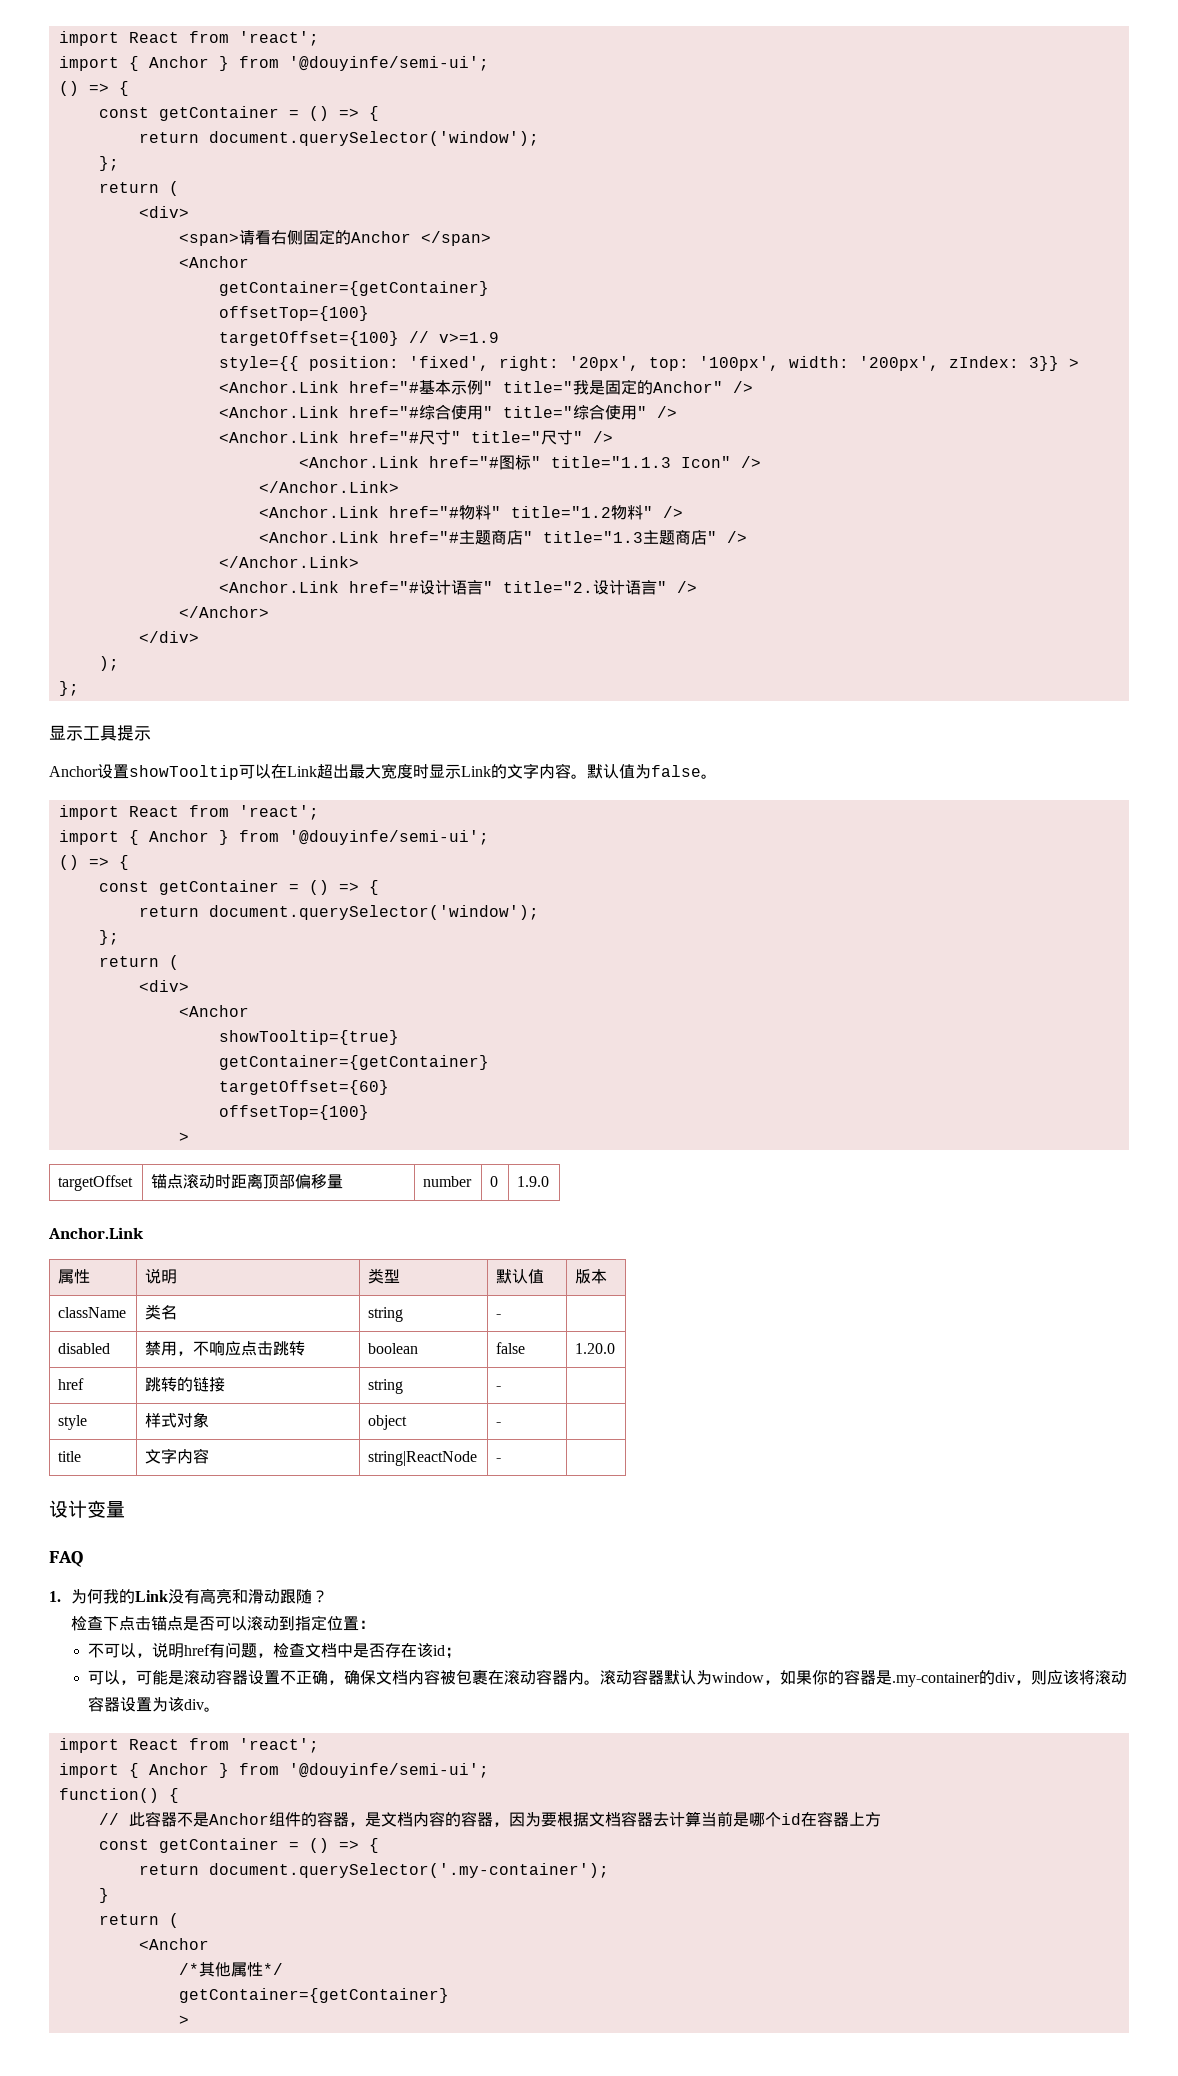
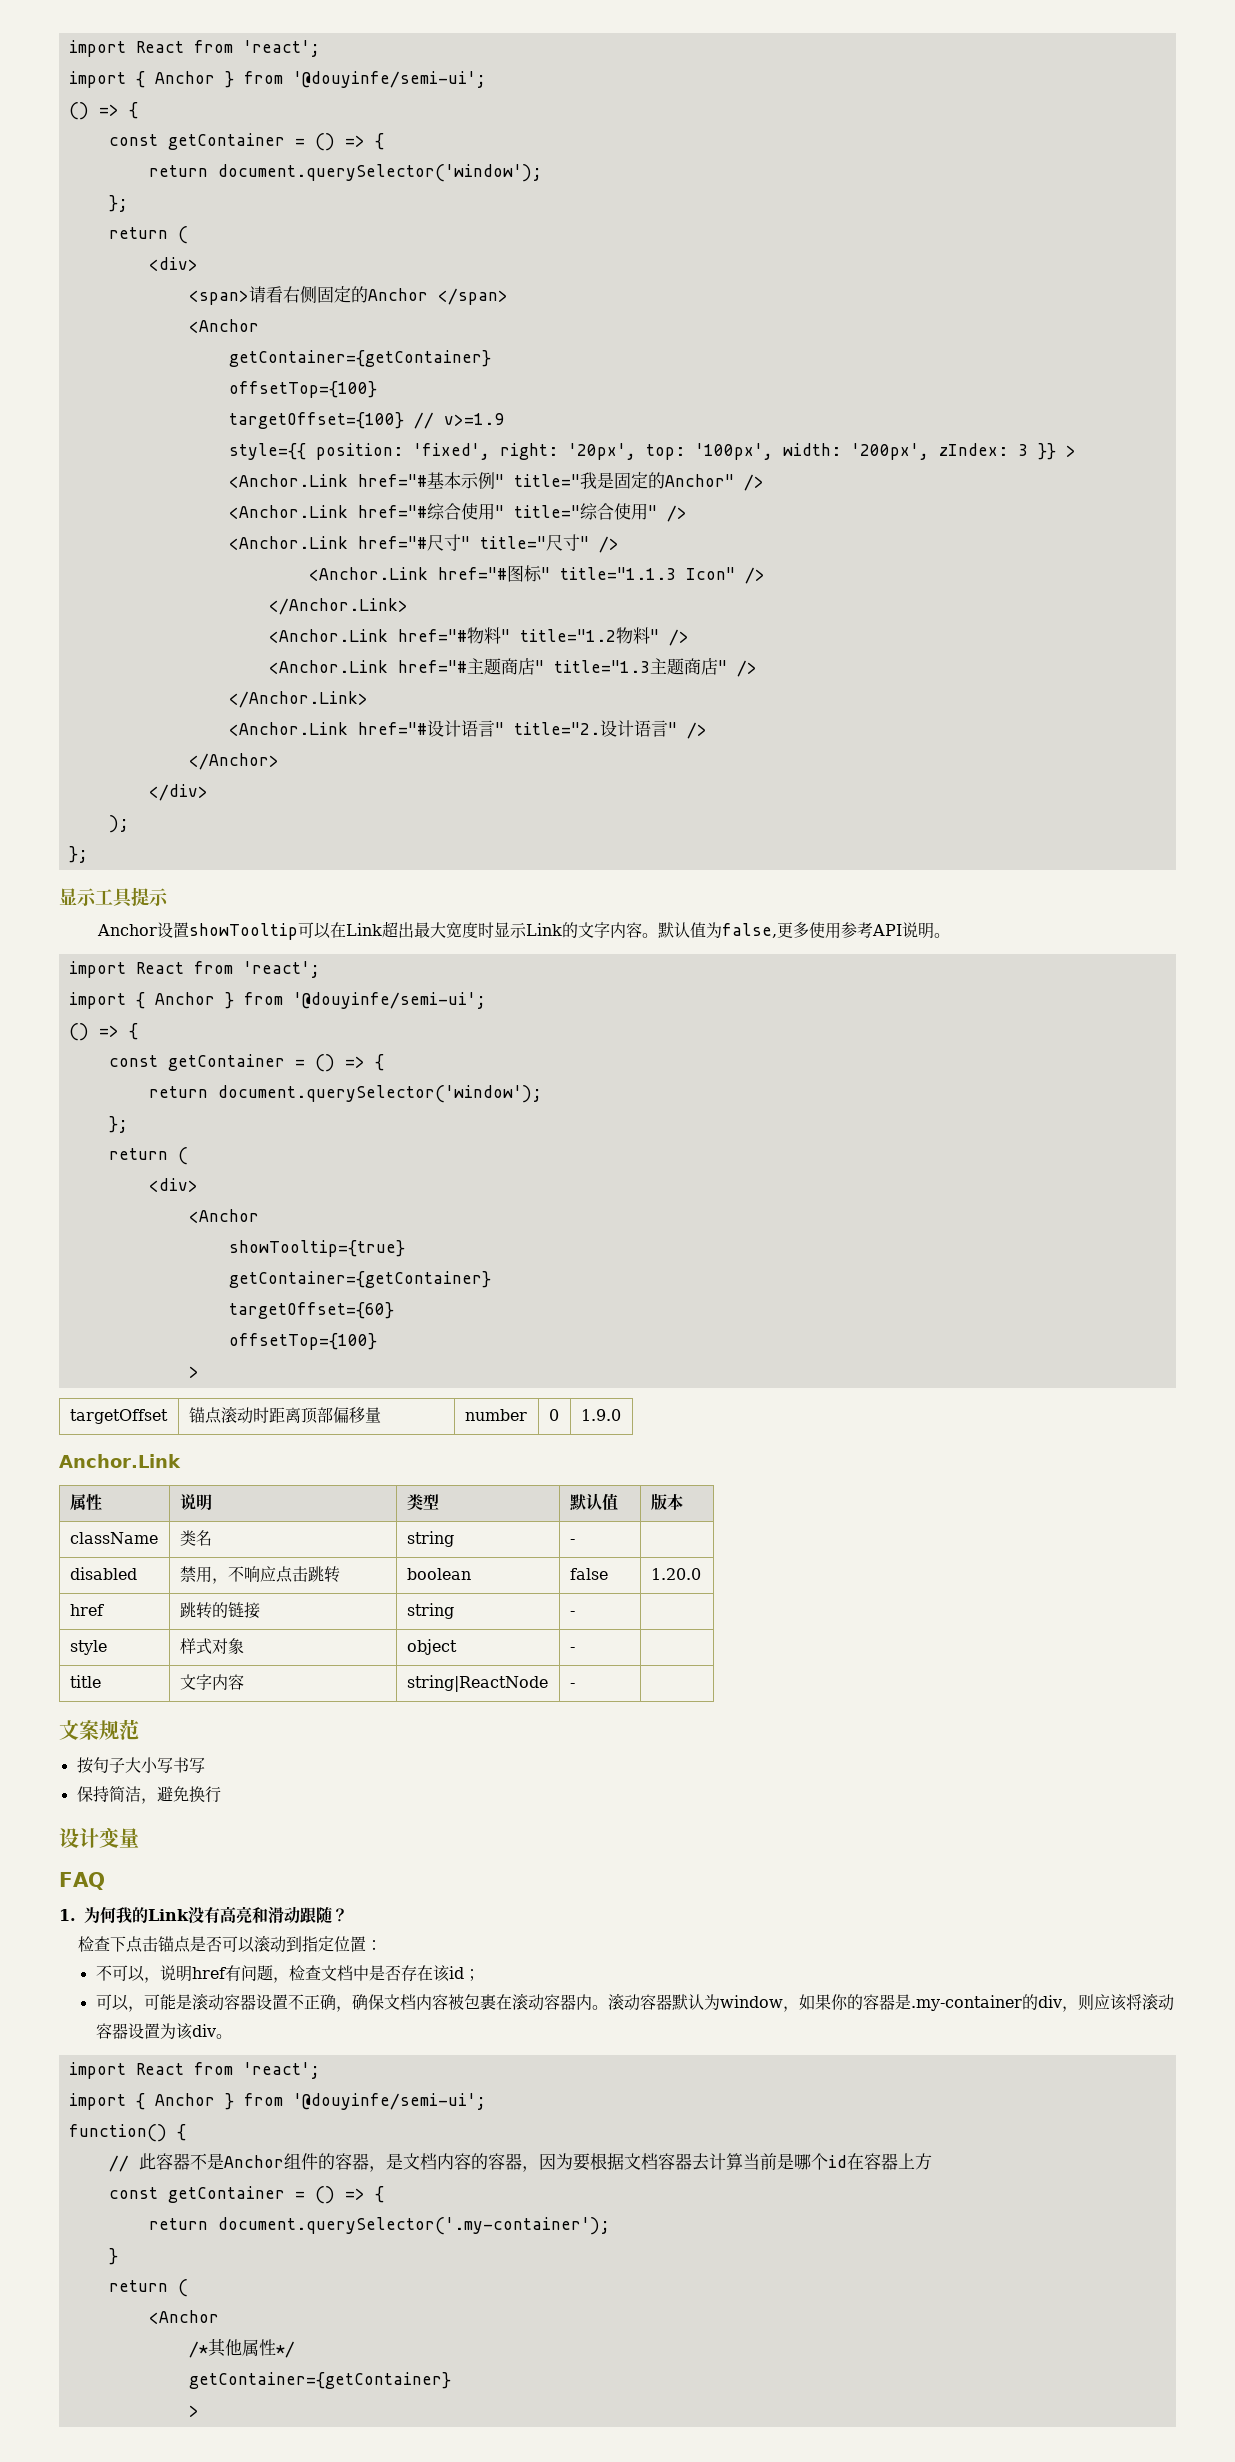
- style={{ position: 'fixed', right: '20px', top: '100px', width: '200px', zIndex: 3}} >
+ style={{ position: 'fixed', right: '20px', top: '100px', width: '200px', zIndex: 3 }} >
- 默认值为false。
+ 默认值为false,更多使用参考API说明。
+ 文案规范
+ 按句子大小写书写
+ 保持简洁，避免换行

